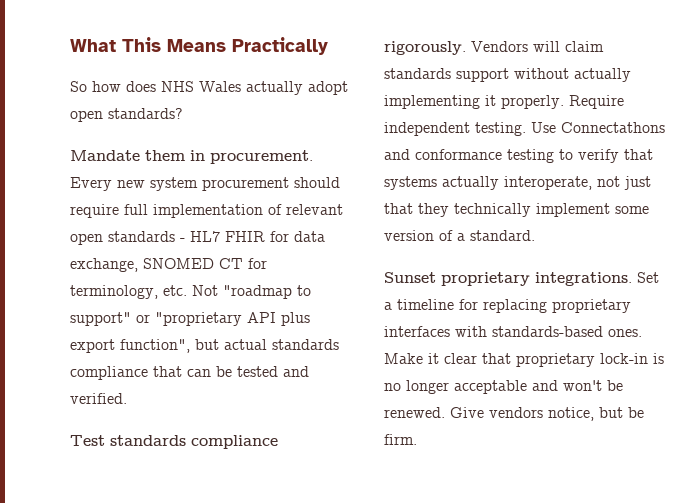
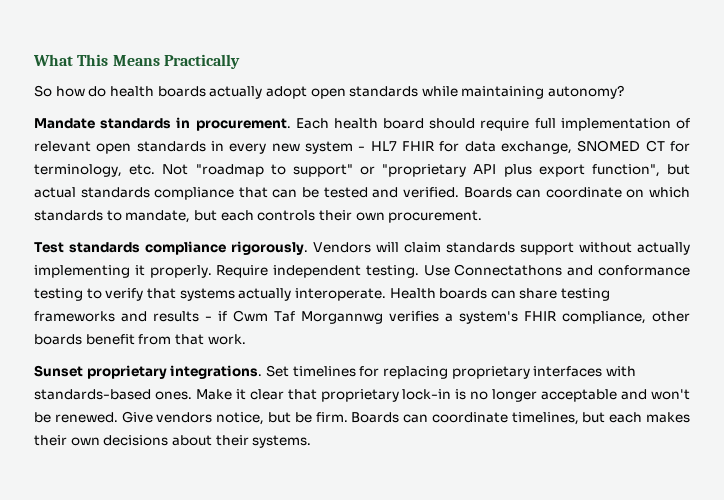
- So how does NHS Wales actually adopt open standards?
+ So how do health boards actually adopt open standards while maintaining autonomy?
- Mandate them in procurement.
+ Mandate standards in procurement.
- Every new system procurement should require full implementation of relevant open standards - HL7 FHIR for data exchange, SNOMED CT for terminology, etc. Not "roadmap to support" or "proprietary API plus export function", but actual standards compliance that can be tested and verified.
+ Each health board should require full implementation of relevant open standards in every new system - HL7 FHIR for data exchange, SNOMED CT for terminology, etc. Not "roadmap to support" or "proprietary API plus export function", but actual standards compliance that can be tested and verified. Boards can coordinate on which standards to mandate, but each controls their own procurement.
- Use Connectathons and conformance testing to verify that systems actually interoperate, not just that they technically implement some version of a standard.
+ Use Connectathons and conformance testing to verify that systems actually interoperate. Health boards can share testing frameworks and results - if Cwm Taf Morgannwg verifies a system's FHIR compliance, other boards benefit from that work.
- Set a timeline for replacing proprietary interfaces with standards-based ones.
+ Set timelines for replacing proprietary interfaces with standards-based ones.
+ Boards can coordinate timelines, but each makes their own decisions about their systems.

